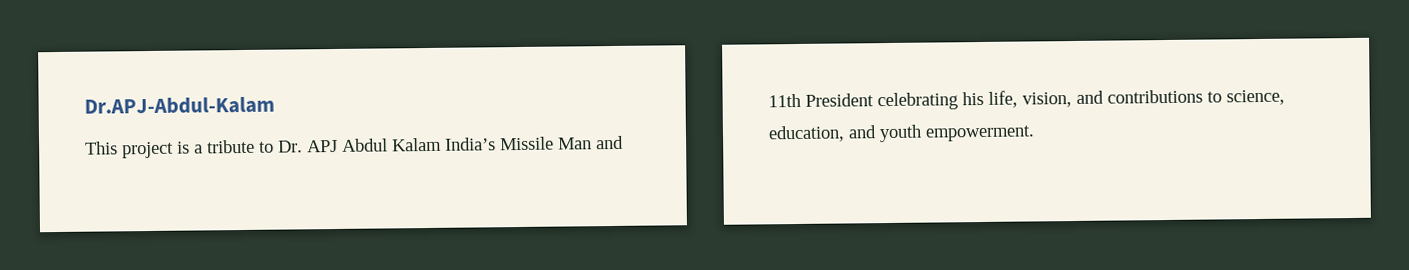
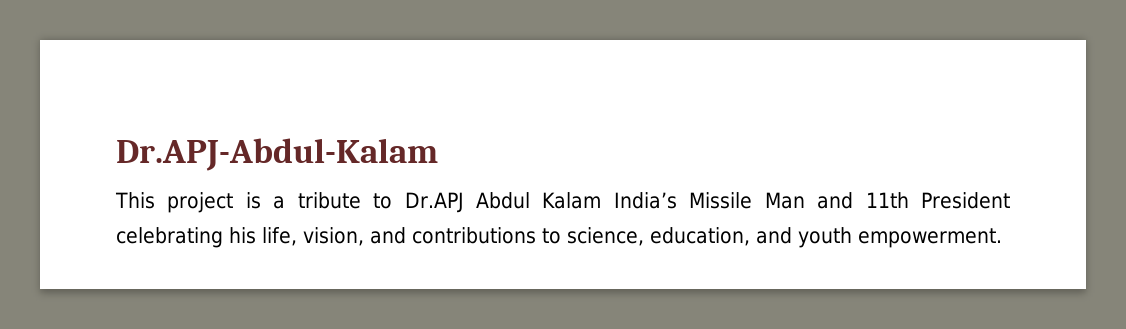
- This project is a tribute to Dr. APJ Abdul Kalam India’s Missile Man and 11th President celebrating his life, vision, and contributions to science, education, and youth empowerment.
+ This project is a tribute to Dr.APJ Abdul Kalam India’s Missile Man and 11th President celebrating his life, vision, and contributions to science, education, and youth empowerment.

